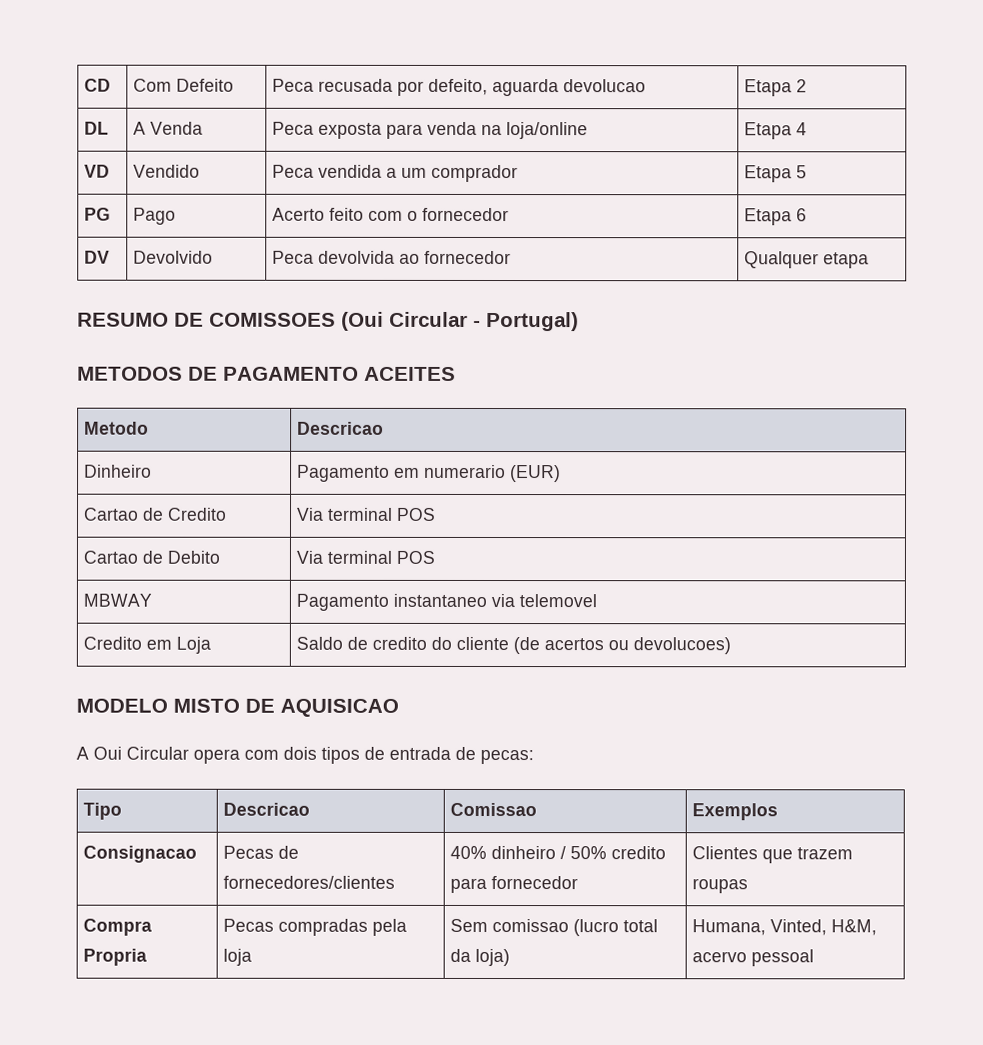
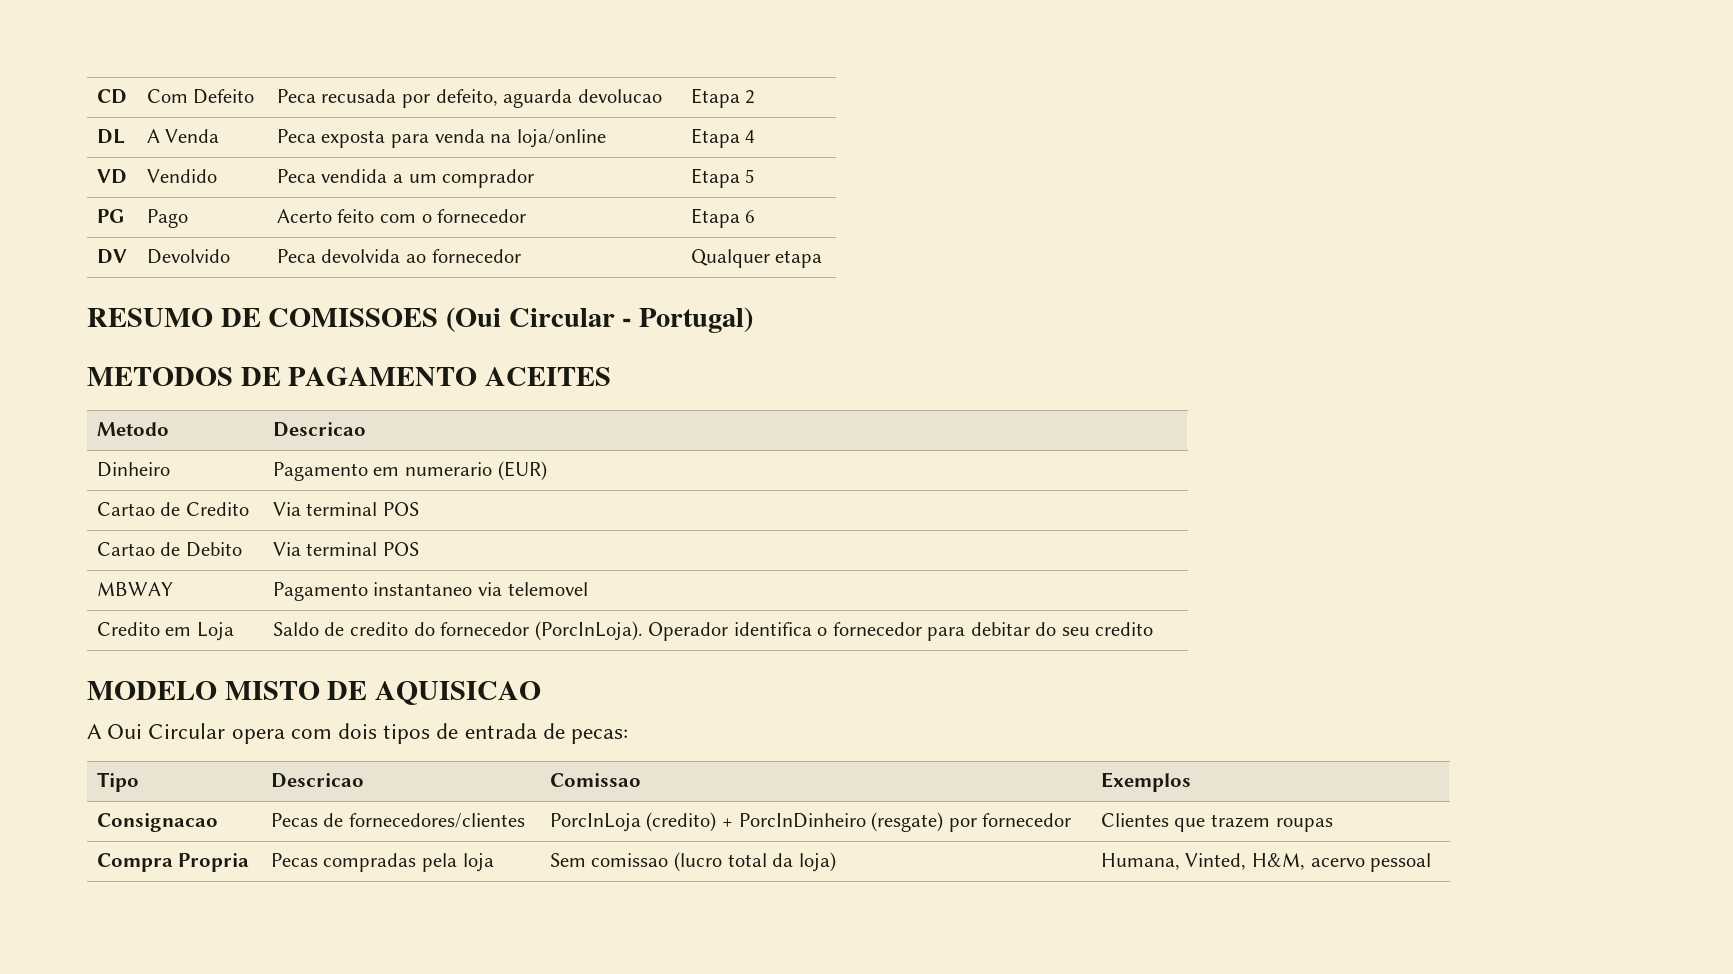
- Credito em Loja | Saldo de credito do cliente (de acertos ou devolucoes)
+ Credito em Loja | Saldo de credito do fornecedor (PorcInLoja). Operador identifica o fornecedor para debitar do seu credito
- Consignacao | Pecas de fornecedores/clientes | 40% dinheiro / 50% credito para fornecedor | Clientes que trazem roupas
+ Consignacao | Pecas de fornecedores/clientes | PorcInLoja (credito) + PorcInDinheiro (resgate) por fornecedor | Clientes que trazem roupas

